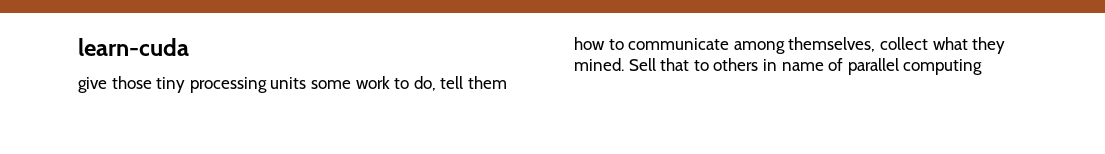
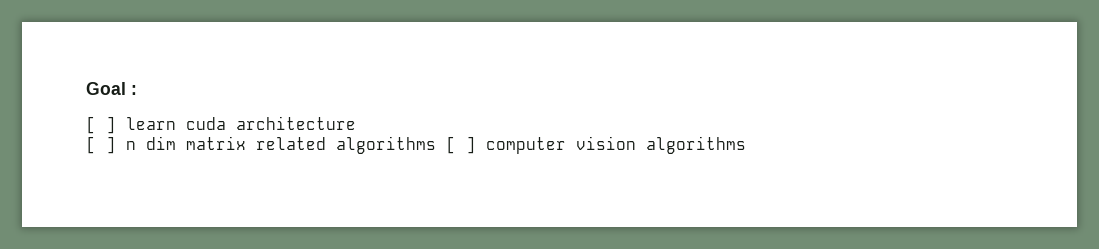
- learn-cuda
- give those tiny processing units some work to do, tell them how to communicate among themselves, collect what they mined. Sell that to others in name of parallel computing
+ Goal :
+ [ ] learn cuda architecture
+ [ ] n dim matrix related algorithms [ ] computer vision algorithms

